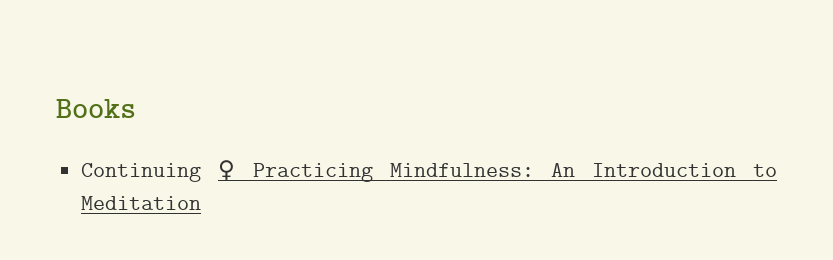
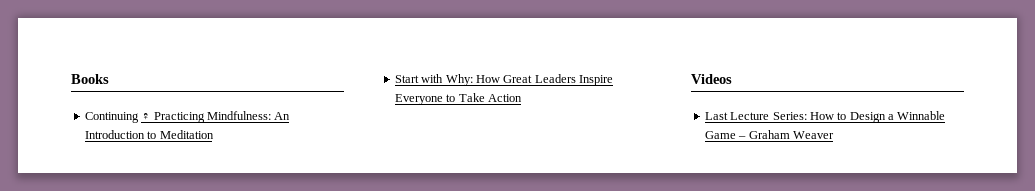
+ Start with Why: How Great Leaders Inspire Everyone to Take Action
+ Videos
+ Last Lecture Series: How to Design a Winnable Game – Graham Weaver

